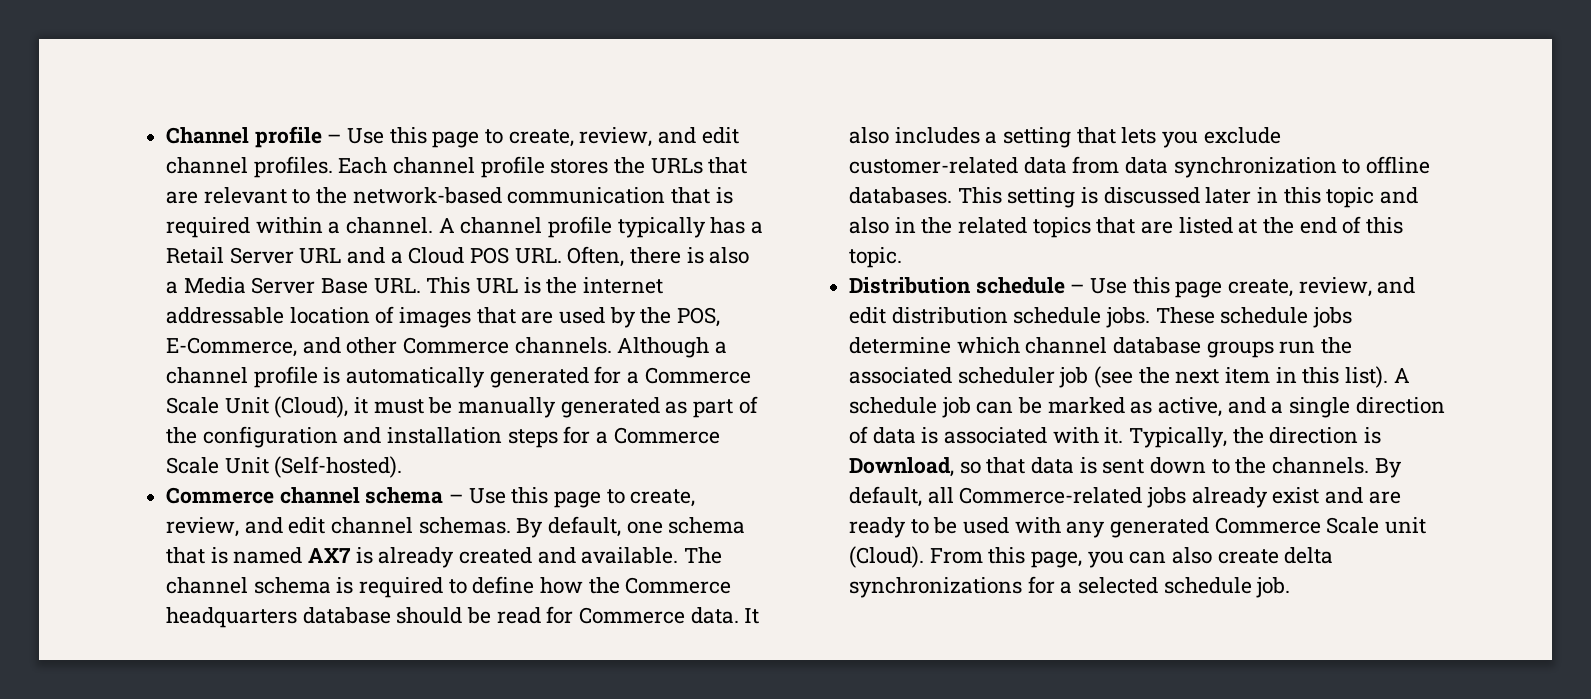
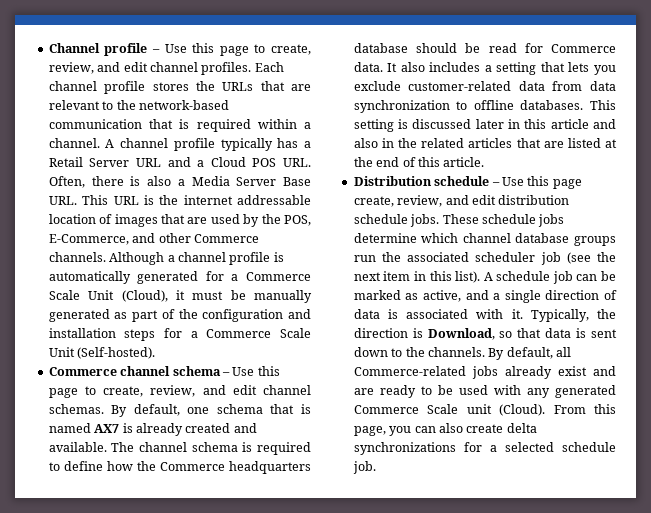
- This setting is discussed later in this topic and also in the related topics that are listed at the end of this topic.
+ This setting is discussed later in this article and also in the related articles that are listed at the end of this article.

